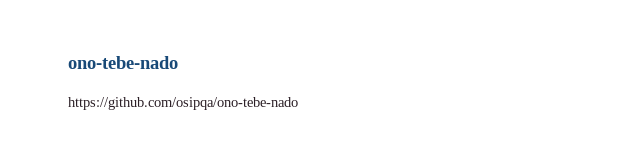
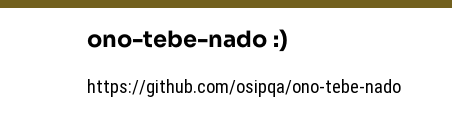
- ono-tebe-nado
+ ono-tebe-nado :)

